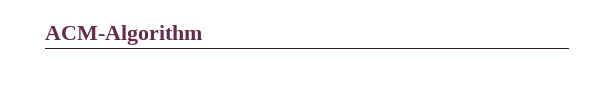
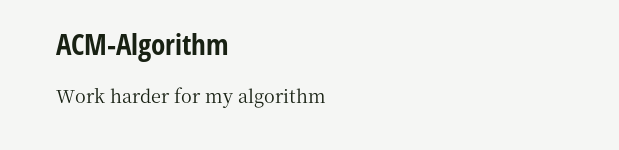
+ Work harder for my algorithm

